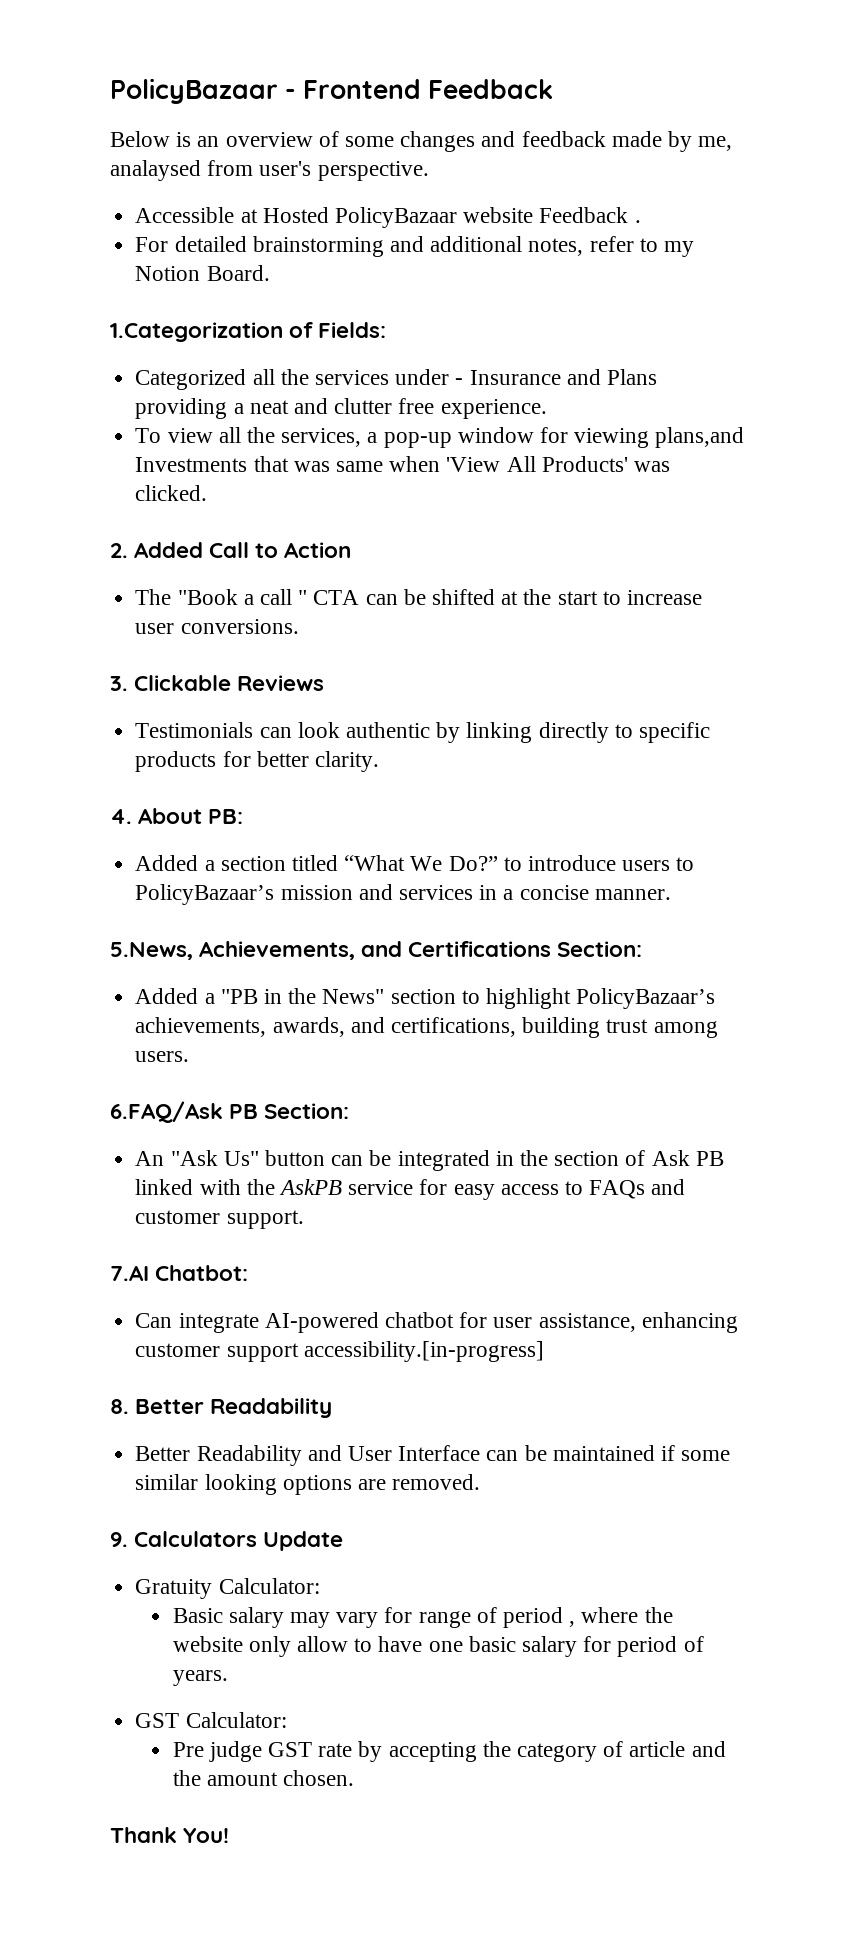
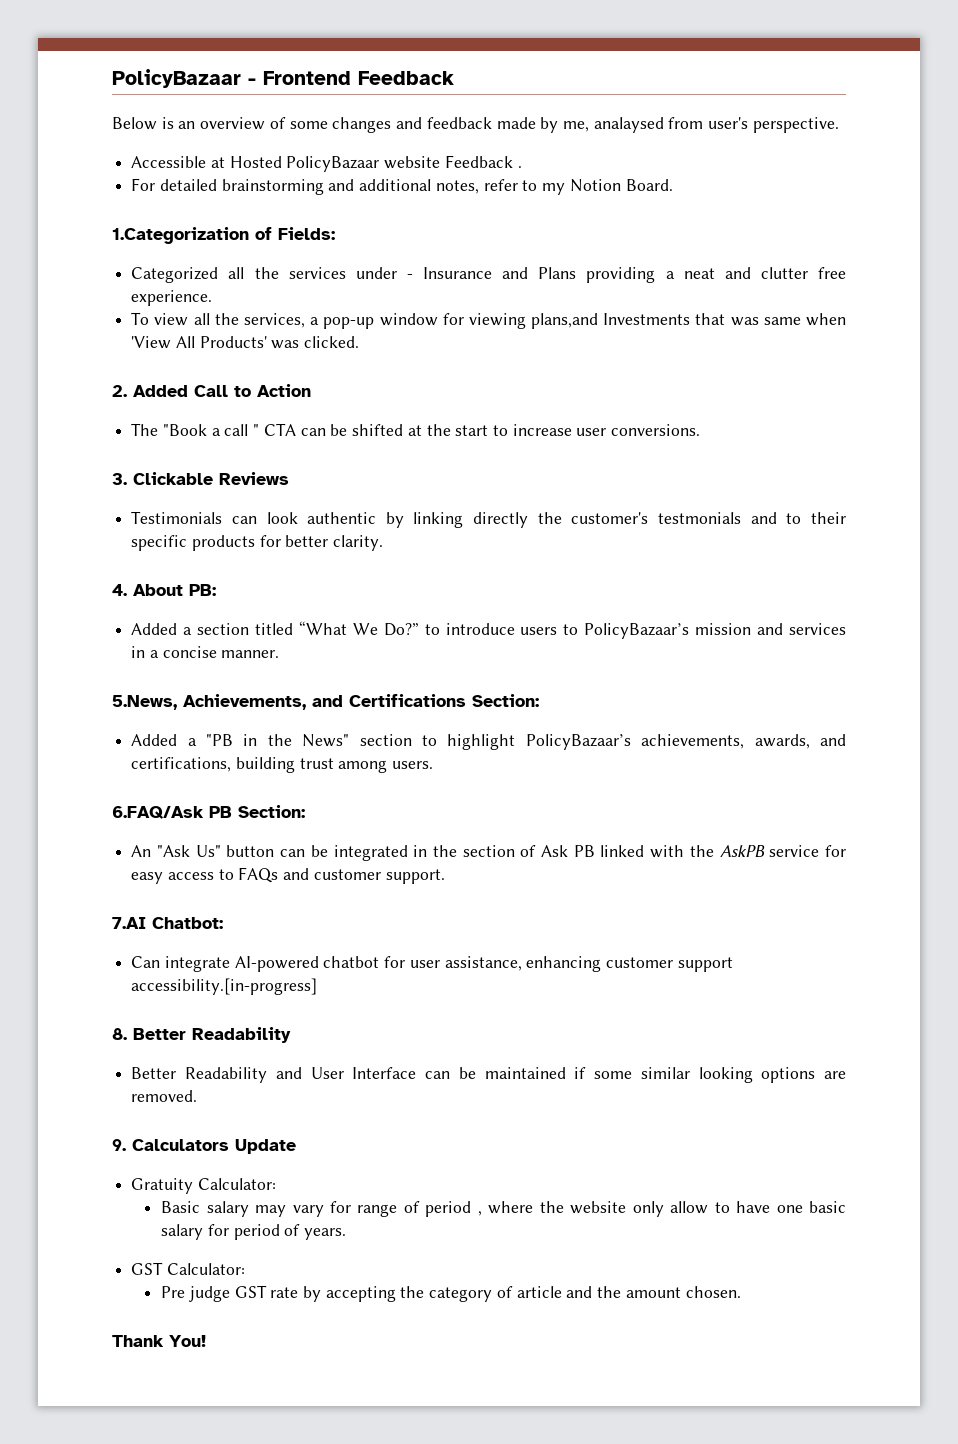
- Testimonials can look authentic by linking directly to specific products for better clarity.
+ Testimonials can look authentic by linking directly the customer's testmonials and to their specific products for better clarity.

